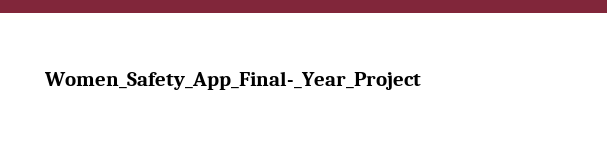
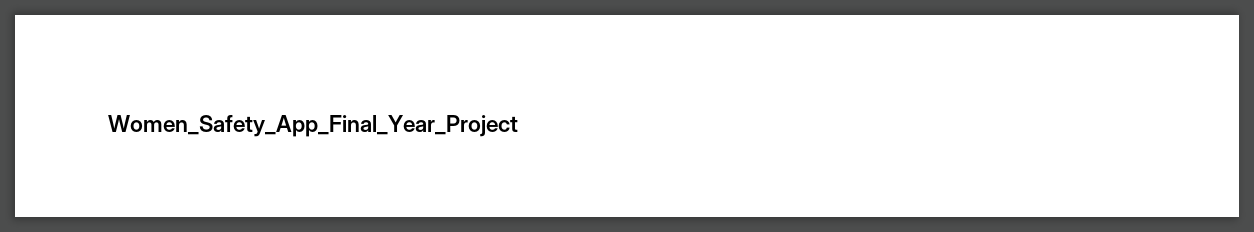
- Women_Safety_App_Final-_Year_Project
+ Women_Safety_App_Final_Year_Project

